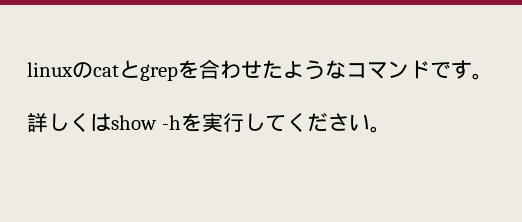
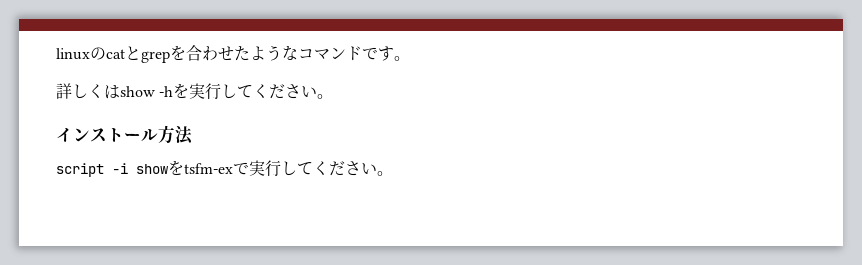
+ インストール方法
+ script -i showをtsfm-exで実行してください。

